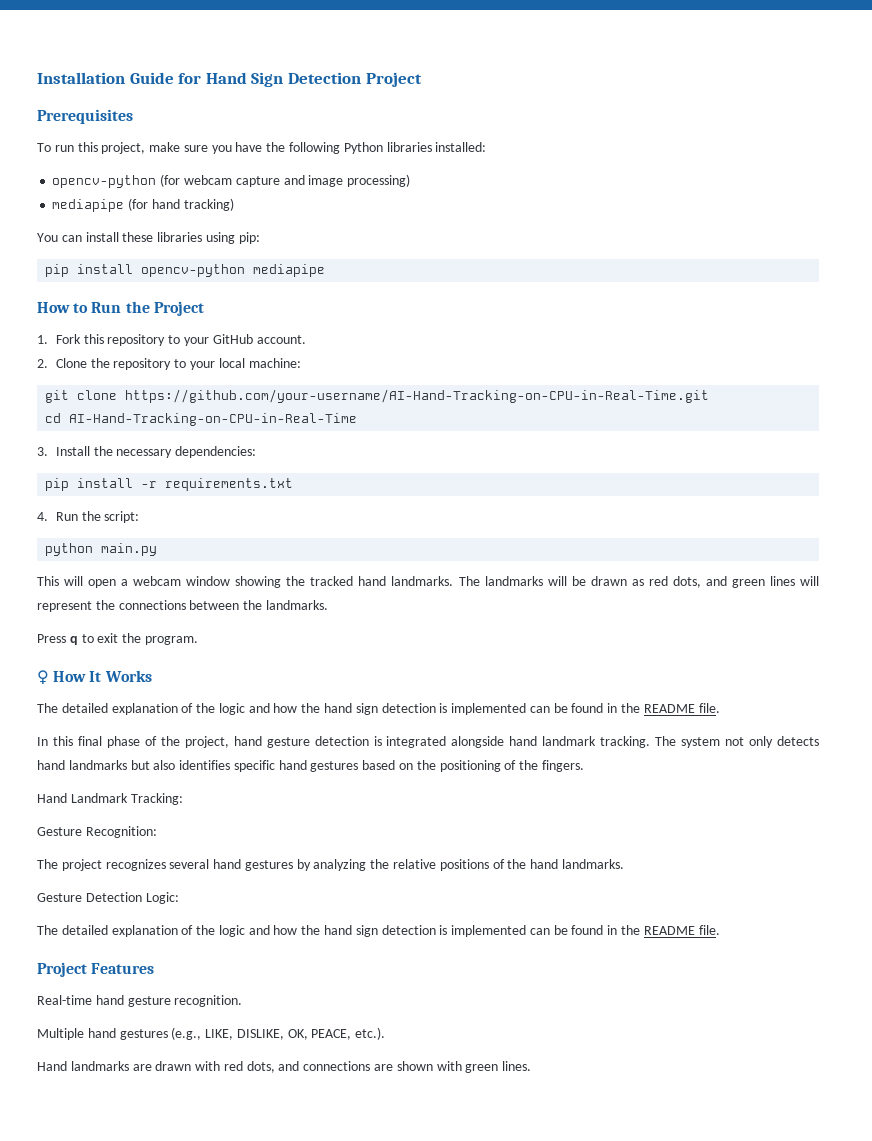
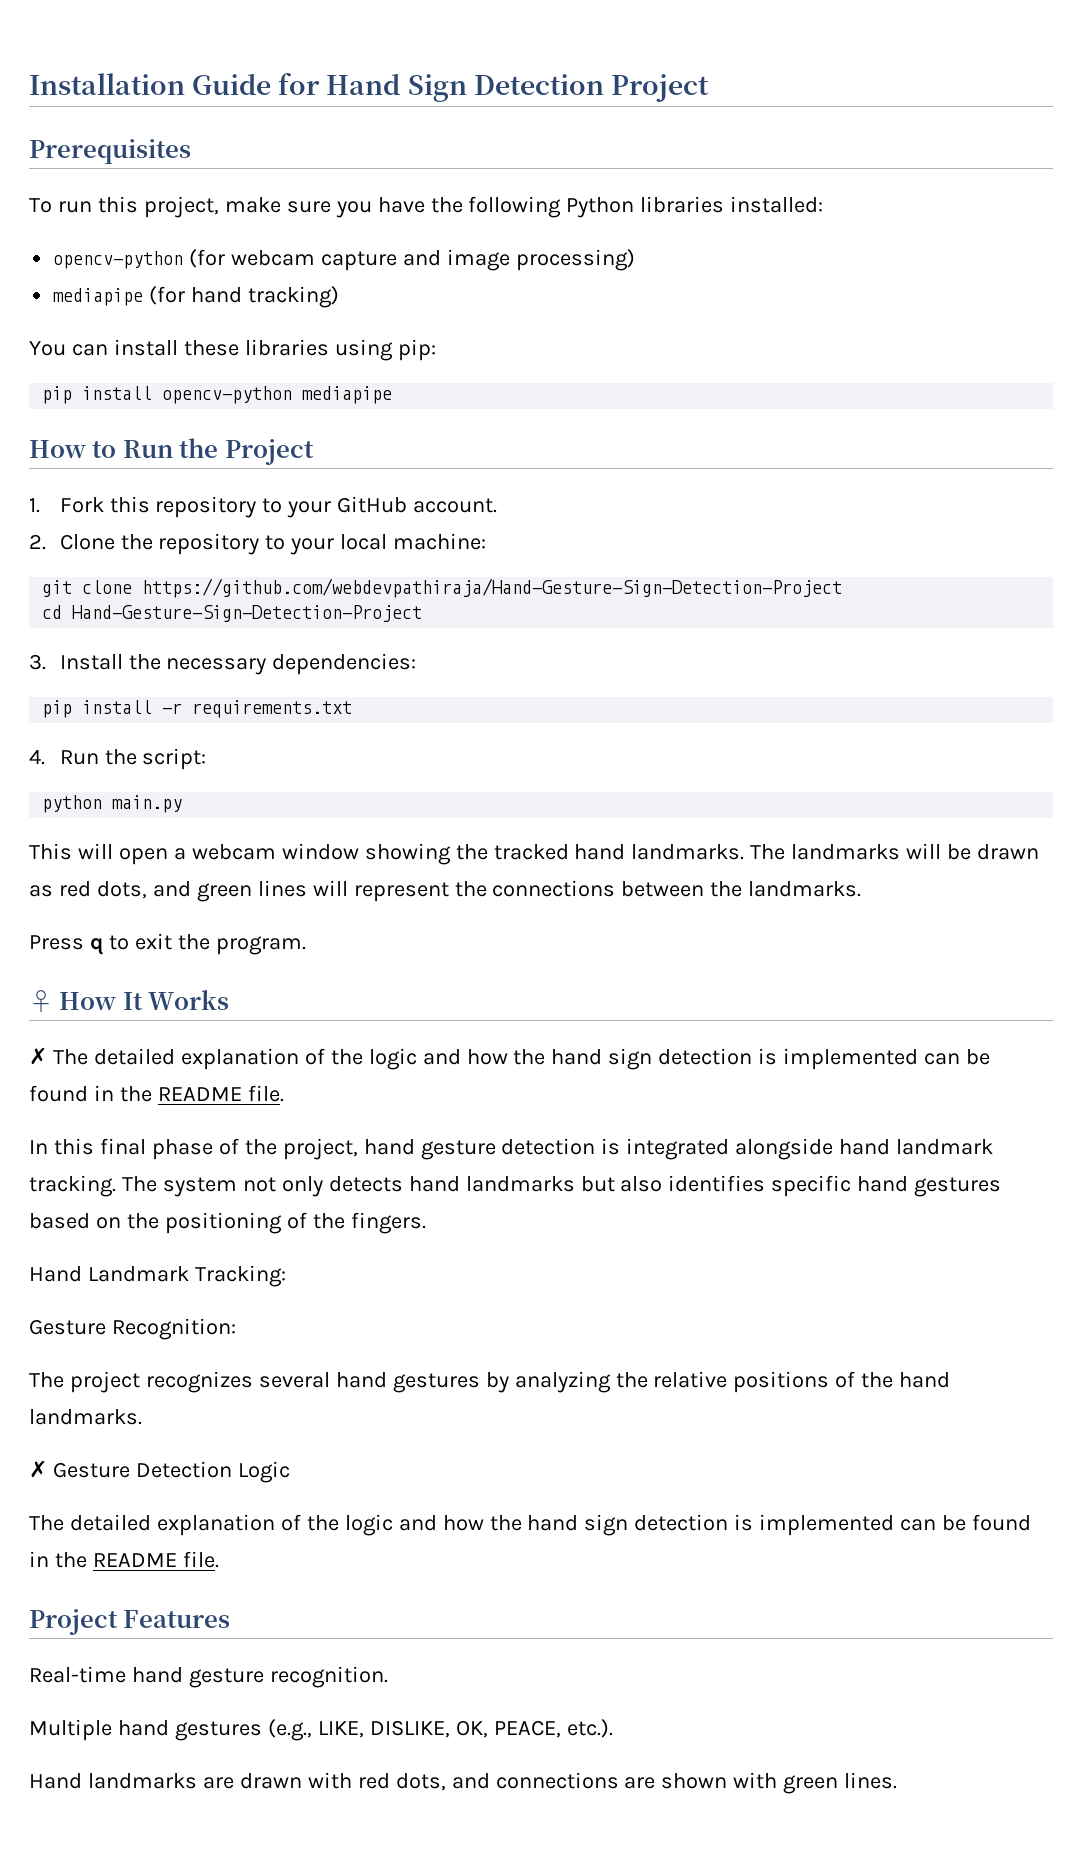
- git clone https://github.com/your-username/AI-Hand-Tracking-on-CPU-in-Real-Time.git
+ git clone https://github.com/webdevpathiraja/Hand-Gesture-Sign-Detection-Project
- cd AI-Hand-Tracking-on-CPU-in-Real-Time
+ cd Hand-Gesture-Sign-Detection-Project
  ♀ How It Works
- The detailed explanation of the logic and how the hand sign detection is implemented can be found in the README file.
+ ✗ The detailed explanation of the logic and how the hand sign detection is implemented can be found in the README file.
- Gesture Detection Logic:
+ ✗ Gesture Detection Logic

